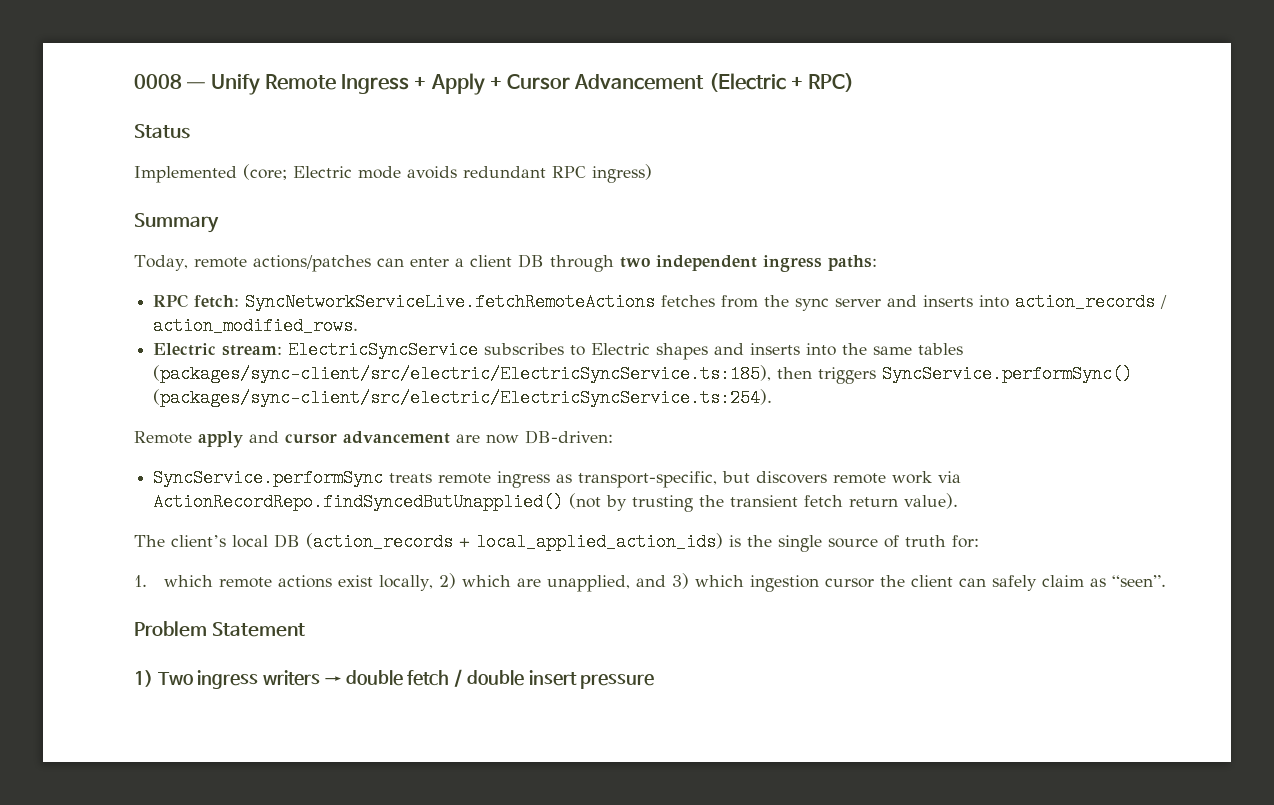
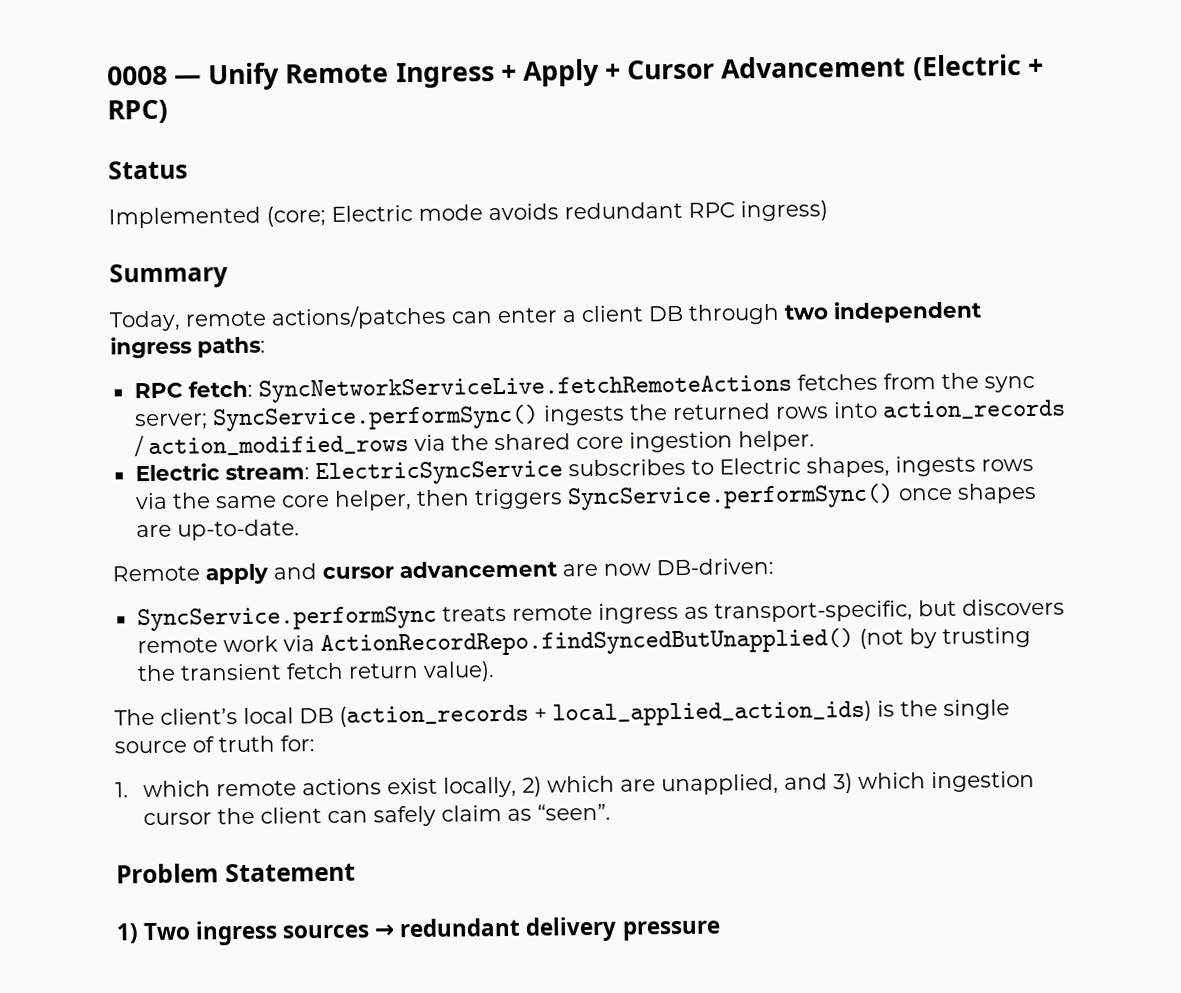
- RPC fetch: SyncNetworkServiceLive.fetchRemoteActions fetches from the sync server and inserts into action_records / action_modified_rows.
+ RPC fetch: SyncNetworkServiceLive.fetchRemoteActions fetches from the sync server; SyncService.performSync() ingests the returned rows into action_records / action_modified_rows via the shared core ingestion helper.
- Electric stream: ElectricSyncService subscribes to Electric shapes and inserts into the same tables (packages/sync-client/src/electric/ElectricSyncService.ts:185), then triggers SyncService.performSync() (packages/sync-client/src/electric/ElectricSyncService.ts:254).
+ Electric stream: ElectricSyncService subscribes to Electric shapes, ingests rows via the same core helper, then triggers SyncService.performSync() once shapes are up-to-date.
- 1) Two ingress writers → double fetch / double insert pressure
+ 1) Two ingress sources → redundant delivery pressure

